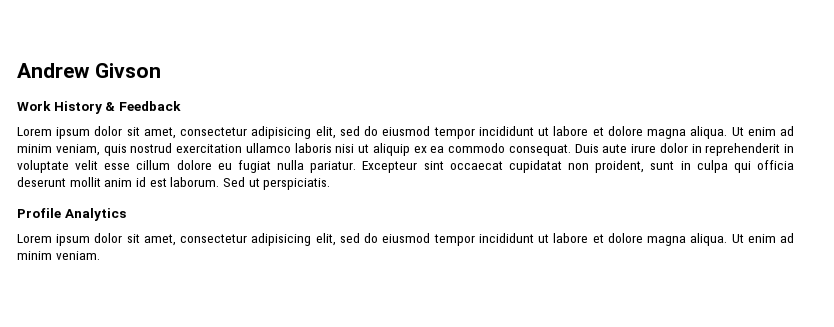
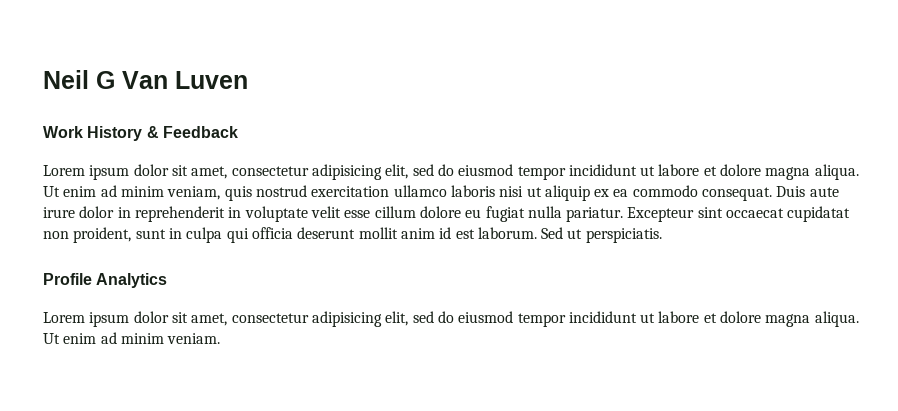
- Andrew Givson
+ Neil G Van Luven

